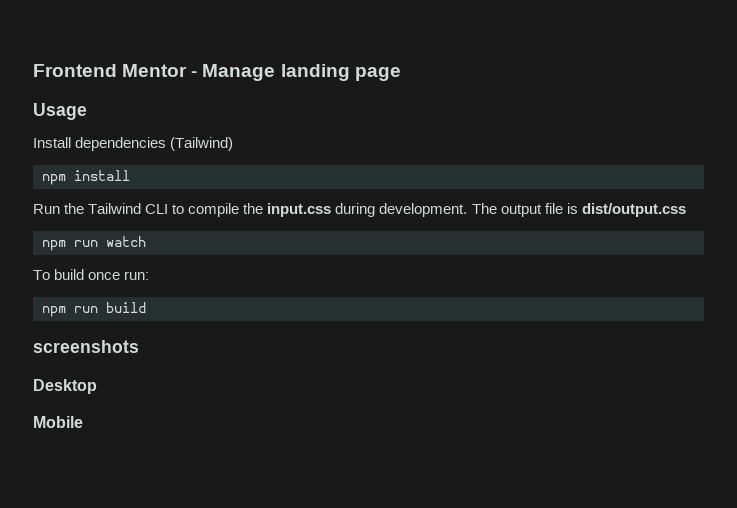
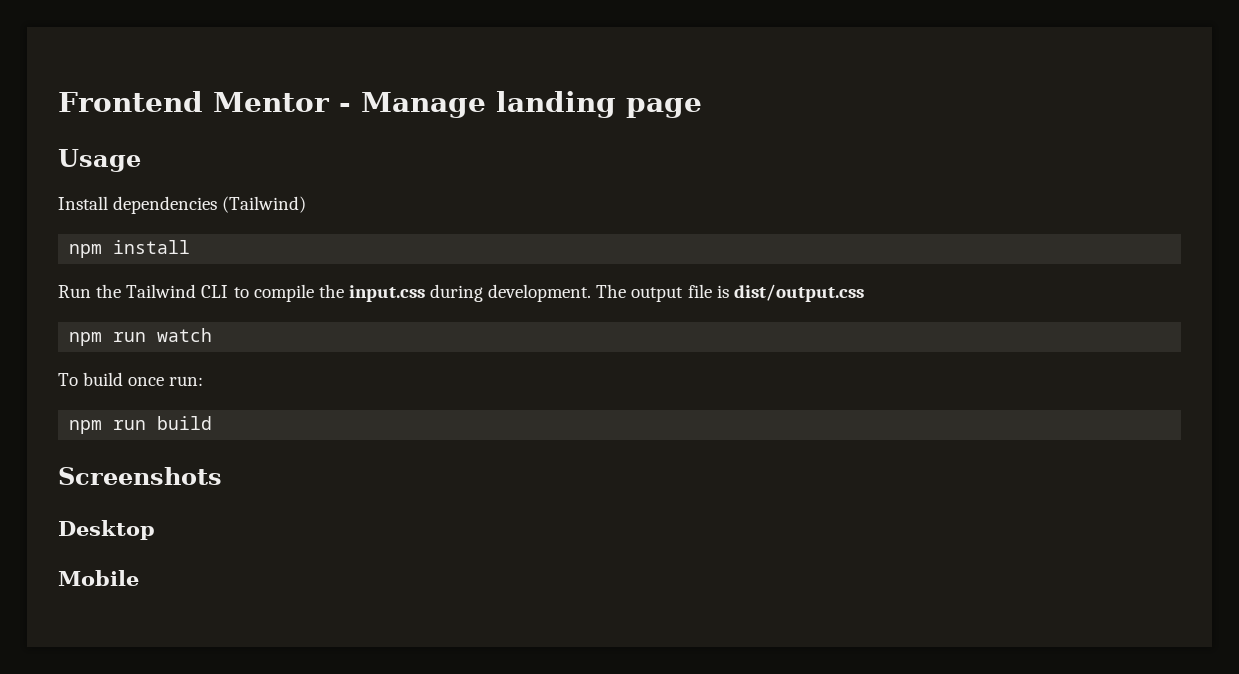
- screenshots
+ Screenshots

